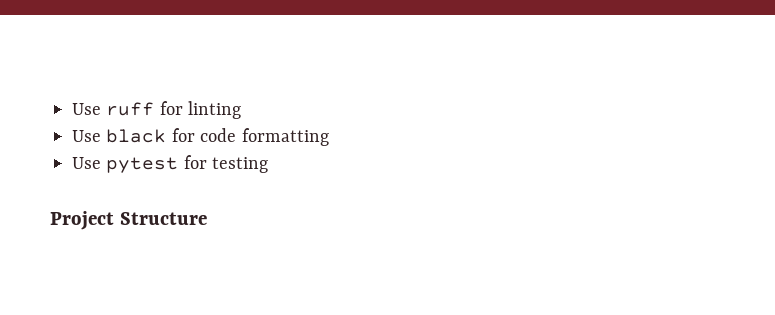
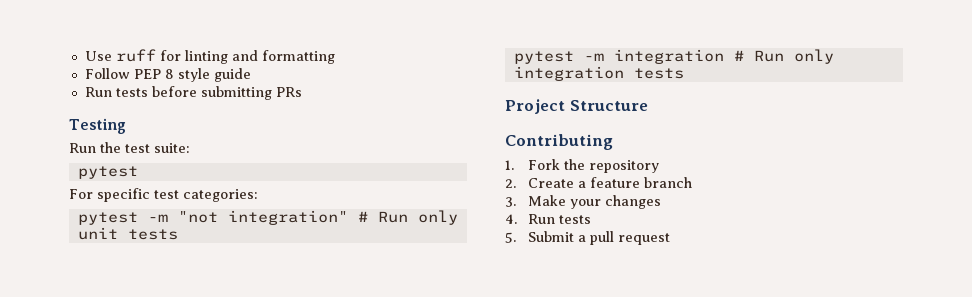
- Use ruff for linting
- Use black for code formatting
- Use pytest for testing
+ Use ruff for linting and formatting
+ Follow PEP 8 style guide
+ Run tests before submitting PRs
+ Testing
+ Run the test suite:
+ pytest
+ For specific test categories:
+ pytest -m "not integration" # Run only unit tests
+ pytest -m integration # Run only integration tests
  Project Structure
+ Contributing
+ 1. Fork the repository
+ 2. Create a feature branch
+ 3. Make your changes
+ 4. Run tests
+ 5. Submit a pull request

